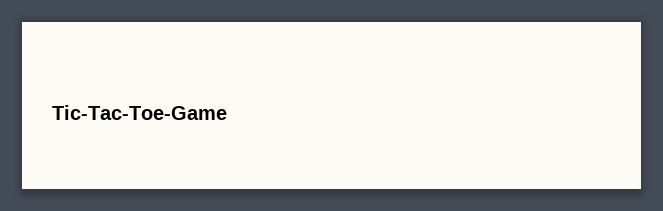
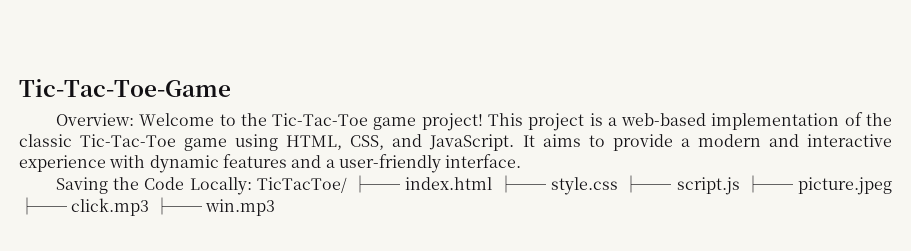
+ Overview: Welcome to the Tic-Tac-Toe game project! This project is a web-based implementation of the classic Tic-Tac-Toe game using HTML, CSS, and JavaScript. It aims to provide a modern and interactive experience with dynamic features and a user-friendly interface.
+ Saving the Code Locally: TicTacToe/ ├── index.html ├── style.css ├── script.js ├── picture.jpeg ├── click.mp3 ├── win.mp3

